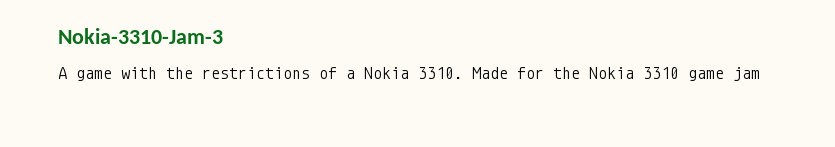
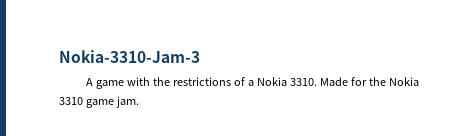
- Made for the Nokia 3310 game jam
+ Made for the Nokia 3310 game jam.

